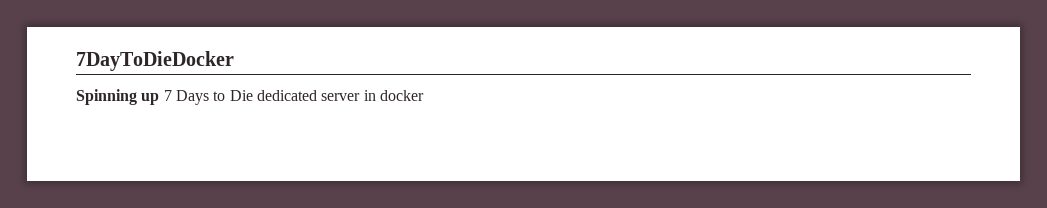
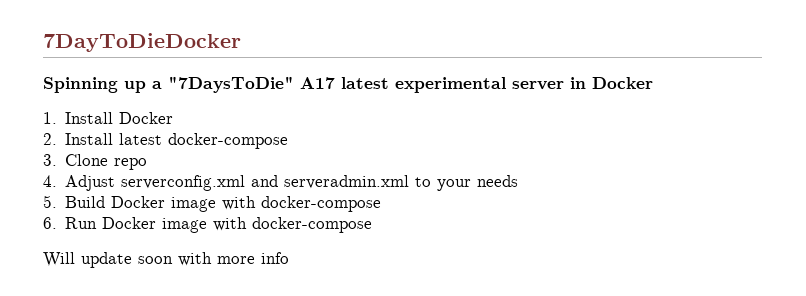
- Spinning up 7 Days to Die dedicated server in docker
+ Spinning up a "7DaysToDie" A17 latest experimental server in Docker
+ 1. Install Docker
+ 2. Install latest docker-compose
+ 3. Clone repo
+ 4. Adjust serverconfig.xml and serveradmin.xml to your needs
+ 5. Build Docker image with docker-compose
+ 6. Run Docker image with docker-compose
+ Will update soon with more info

